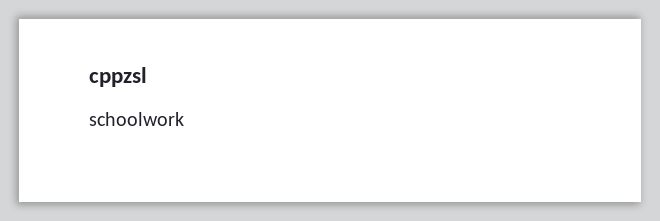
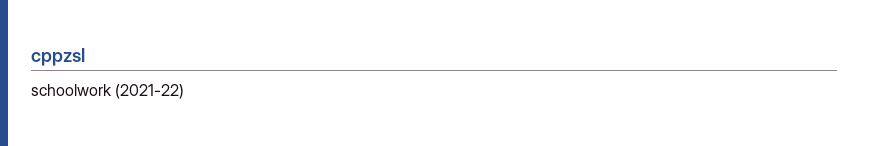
- schoolwork
+ schoolwork (2021-22)

